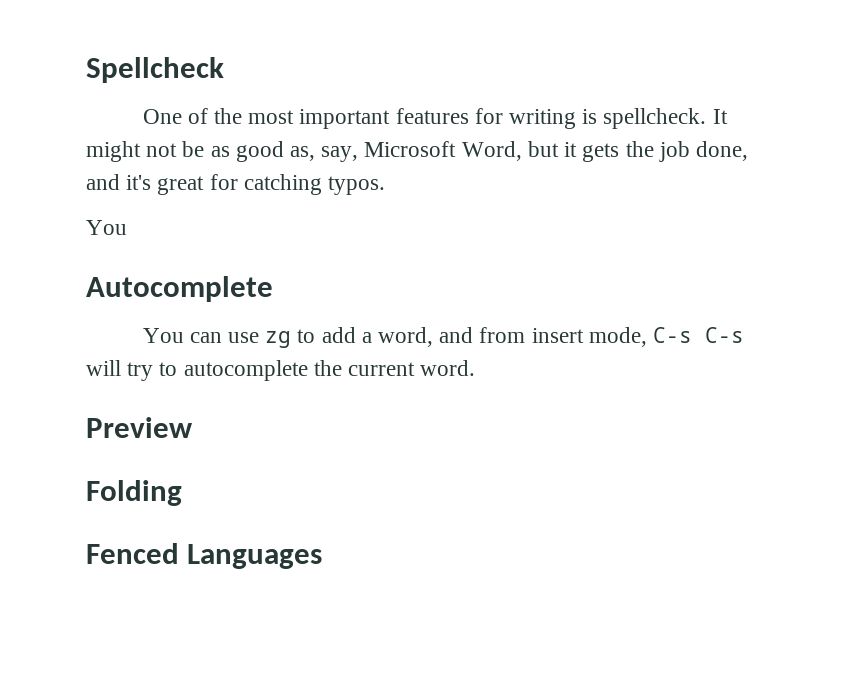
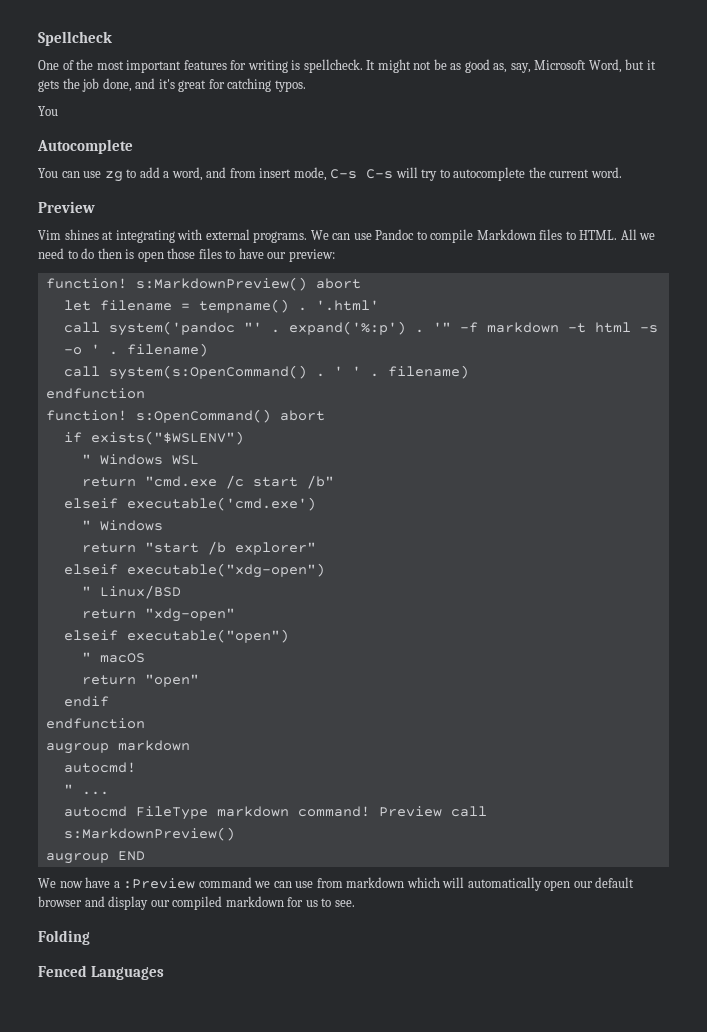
+ Vim shines at integrating with external programs. We can use Pandoc to compile Markdown files to HTML. All we need to do then is open those files to have our preview:
+ function! s:MarkdownPreview() abort
+ let filename = tempname() . '.html'
+ call system('pandoc "' . expand('%:p') . '" -f markdown -t html -s -o ' . filename)
+ call system(s:OpenCommand() . ' ' . filename)
+ endfunction
+ function! s:OpenCommand() abort
+ if exists("$WSLENV")
+ " Windows WSL
+ return "cmd.exe /c start /b"
+ elseif executable('cmd.exe')
+ " Windows
+ return "start /b explorer"
+ elseif executable("xdg-open")
+ " Linux/BSD
+ return "xdg-open"
+ elseif executable("open")
+ " macOS
+ return "open"
+ endif
+ endfunction
+ augroup markdown
+ autocmd!
+ " ...
+ autocmd FileType markdown command! Preview call s:MarkdownPreview()
+ augroup END
+ We now have a :Preview command we can use from markdown which will automatically open our default browser and display our compiled markdown for us to see.

